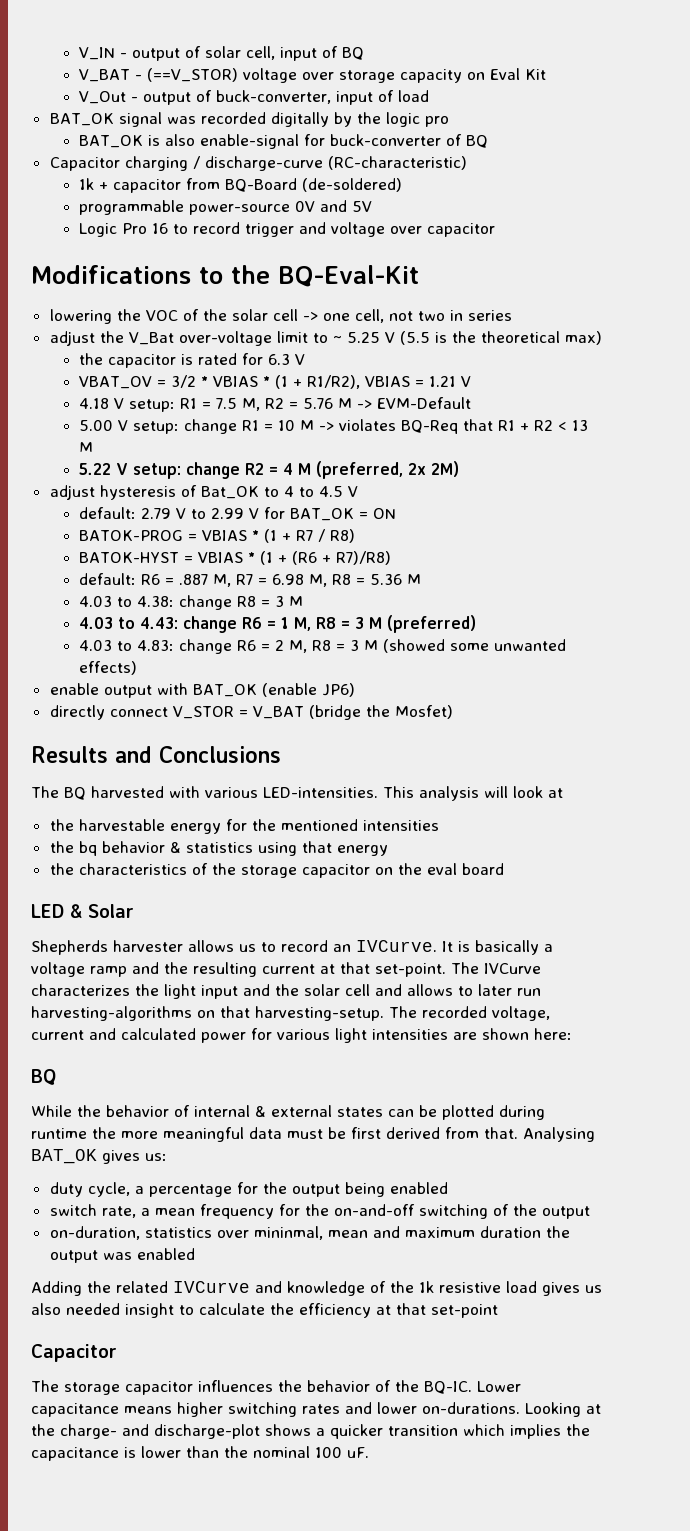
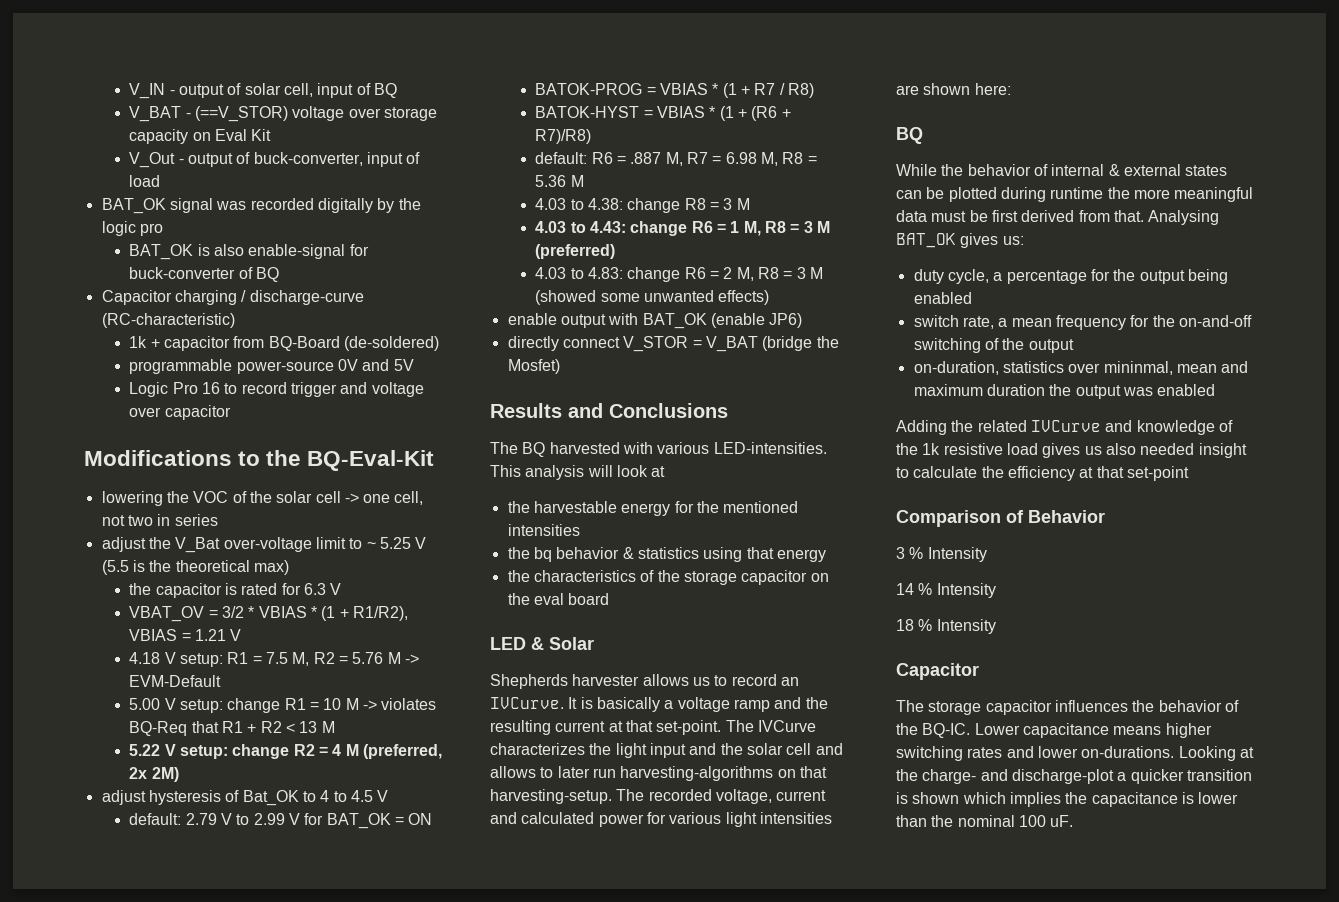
+ Comparison of Behavior
+ 3 % Intensity
+ 14 % Intensity
+ 18 % Intensity
- Looking at the charge- and discharge-plot shows a quicker transition which implies the capacitance is lower than the nominal 100 uF.
+ Looking at the charge- and discharge-plot a quicker transition is shown which implies the capacitance is lower than the nominal 100 uF.

